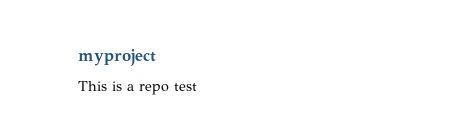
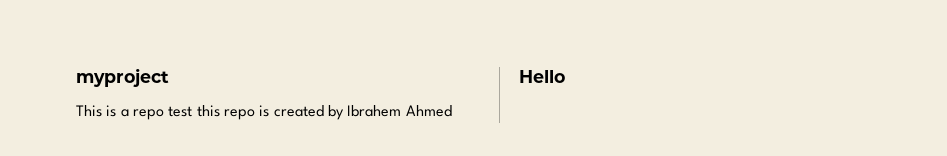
- This is a repo test
+ This is a repo test this repo is created by Ibrahem Ahmed
+ Hello

